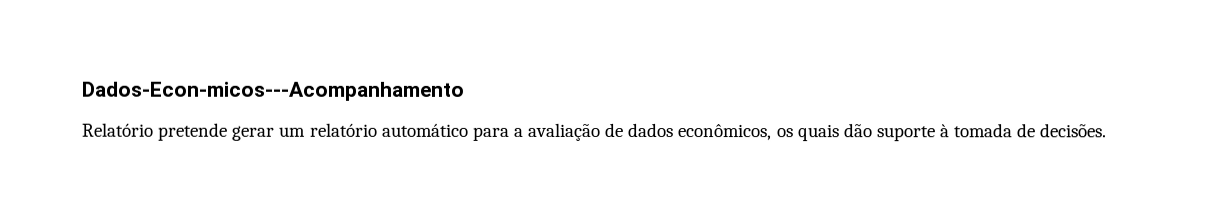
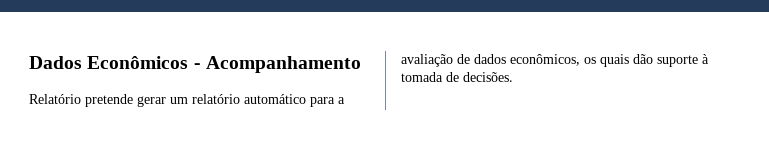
- Dados-Econ-micos---Acompanhamento
+ Dados Econômicos - Acompanhamento

